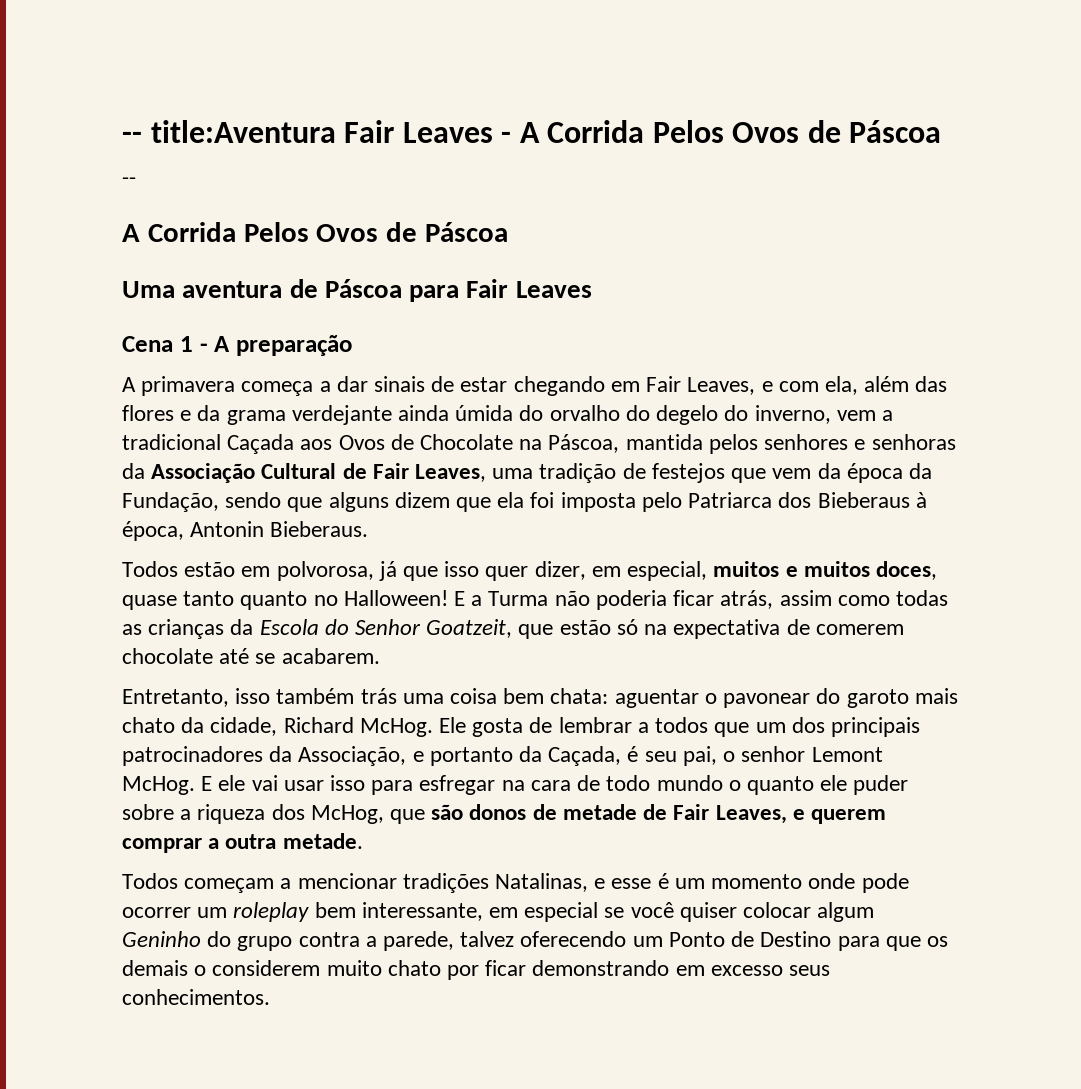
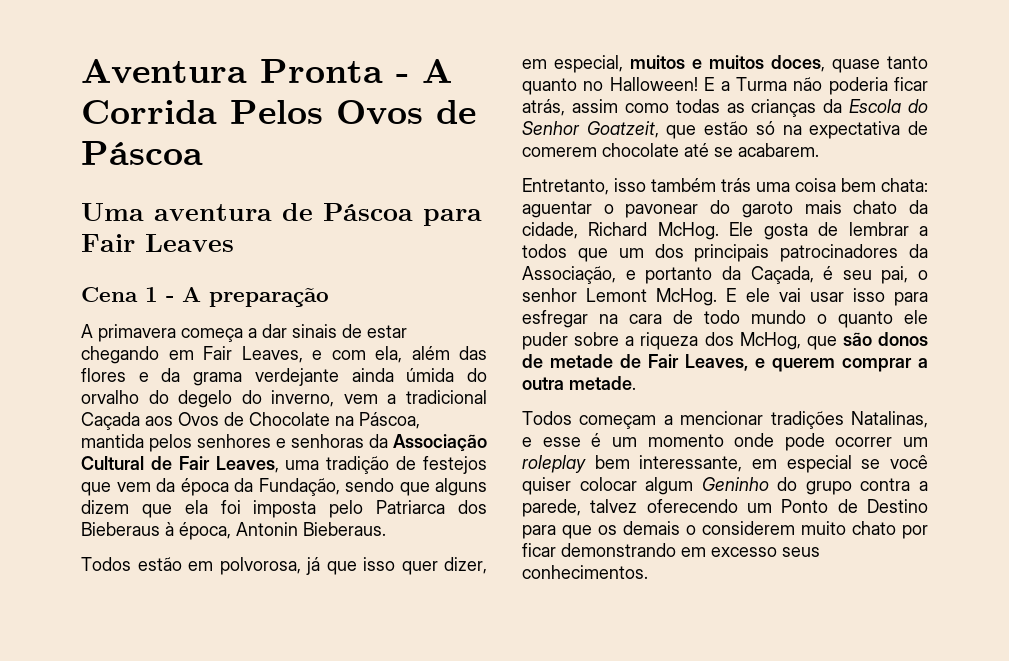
- -- title:Aventura Fair Leaves - A Corrida Pelos Ovos de Páscoa
- --
- A Corrida Pelos Ovos de Páscoa
+ Aventura Pronta - A Corrida Pelos Ovos de Páscoa

